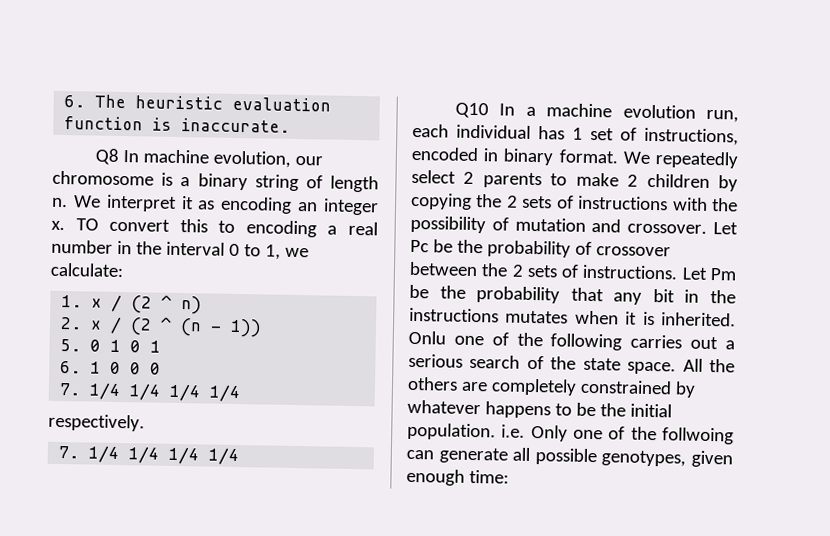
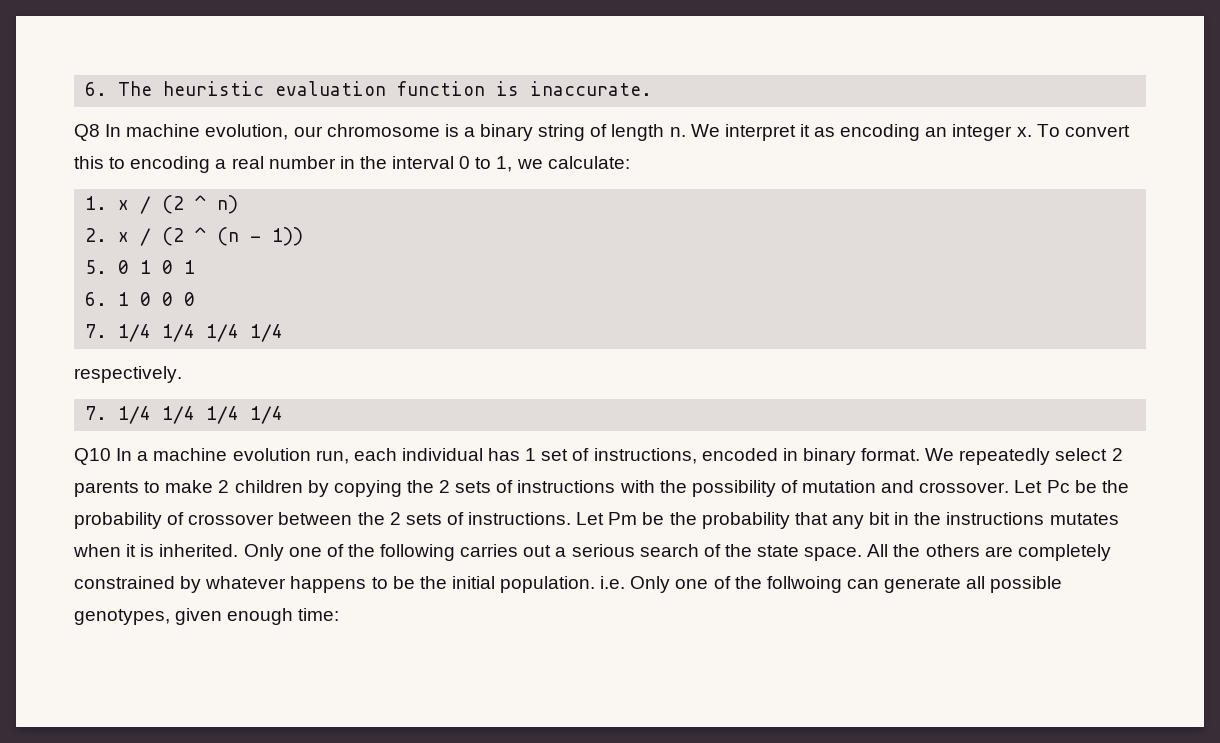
- TO convert this to encoding a real number in the interval 0 to 1, we calculate:
+ To convert this to encoding a real number in the interval 0 to 1, we calculate:
- Onlu one of the following carries out a serious search of the state space.
+ Only one of the following carries out a serious search of the state space.

